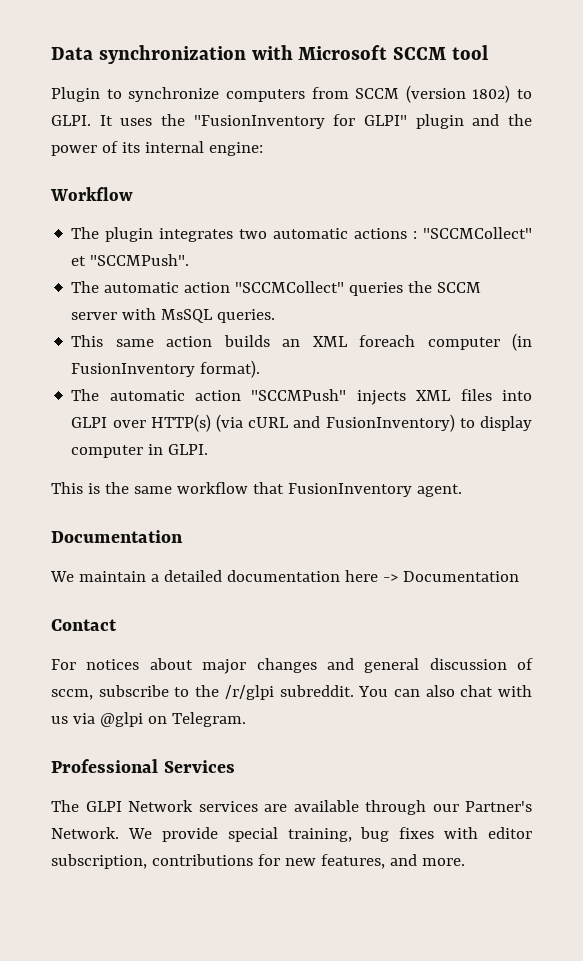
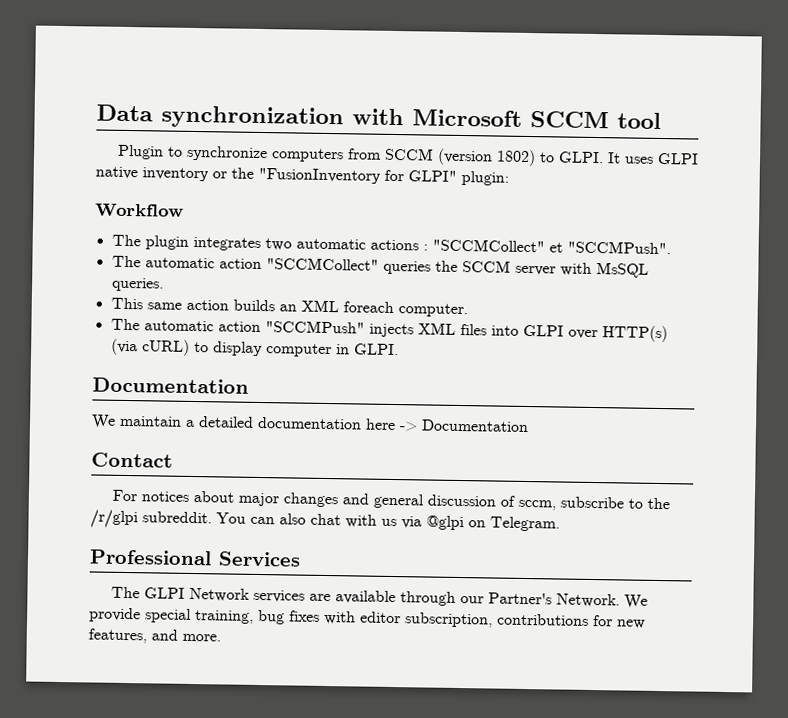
- It uses the "FusionInventory for GLPI" plugin and the power of its internal engine:
+ It uses GLPI native inventory or the "FusionInventory for GLPI" plugin:
- This same action builds an XML foreach computer (in FusionInventory format).
+ This same action builds an XML foreach computer.
- The automatic action "SCCMPush" injects XML files into GLPI over HTTP(s) (via cURL and FusionInventory) to display computer in GLPI.
+ The automatic action "SCCMPush" injects XML files into GLPI over HTTP(s) (via cURL) to display computer in GLPI.
- This is the same workflow that FusionInventory agent.

